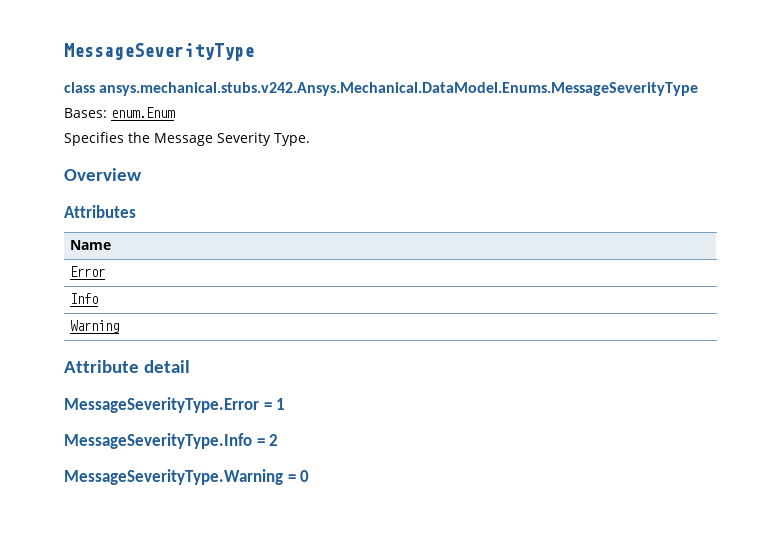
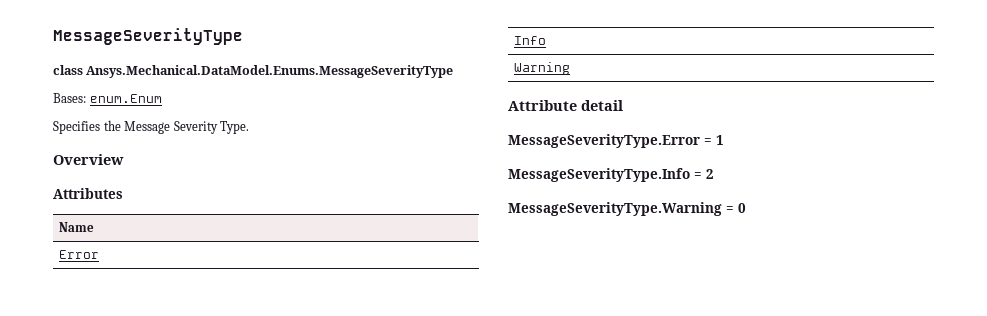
- class ansys.mechanical.stubs.v242.Ansys.Mechanical.DataModel.Enums.MessageSeverityType
+ class Ansys.Mechanical.DataModel.Enums.MessageSeverityType

